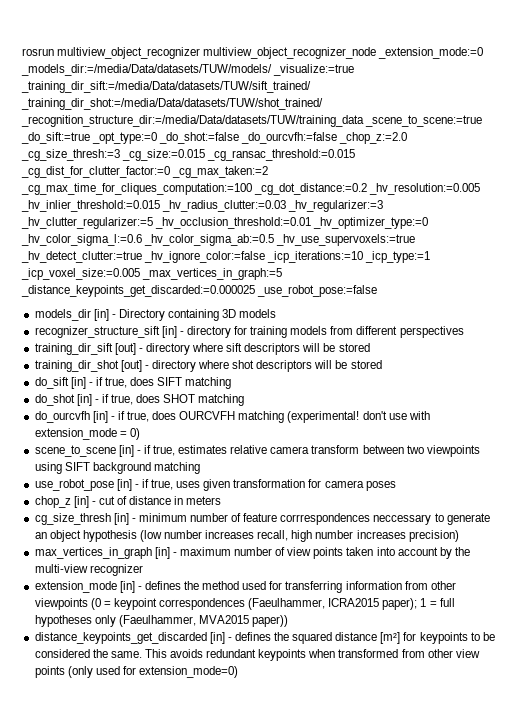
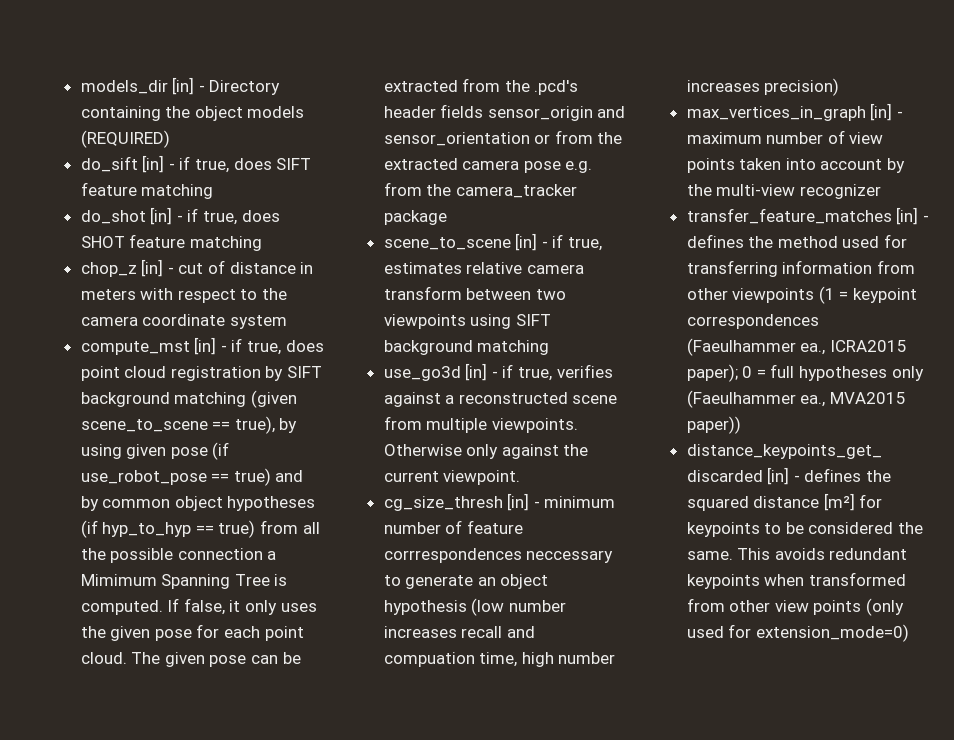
- rosrun multiview_object_recognizer multiview_object_recognizer_node _extension_mode:=0 _models_dir:=/media/Data/datasets/TUW/models/ _visualize:=true _training_dir_sift:=/media/Data/datasets/TUW/sift_trained/ _training_dir_shot:=/media/Data/datasets/TUW/shot_trained/ _recognition_structure_dir:=/media/Data/datasets/TUW/training_data _scene_to_scene:=true _do_sift:=true _opt_type:=0 _do_shot:=false _do_ourcvfh:=false _chop_z:=2.0 _cg_size_thresh:=3 _cg_size:=0.015 _cg_ransac_threshold:=0.015 _cg_dist_for_clutter_factor:=0 _cg_max_taken:=2 _cg_max_time_for_cliques_computation:=100 _cg_dot_distance:=0.2 _hv_resolution:=0.005 _hv_inlier_threshold:=0.015 _hv_radius_clutter:=0.03 _hv_regularizer:=3 _hv_clutter_regularizer:=5 _hv_occlusion_threshold:=0.01 _hv_optimizer_type:=0 _hv_color_sigma_l:=0.6 _hv_color_sigma_ab:=0.5 _hv_use_supervoxels:=true _hv_detect_clutter:=true _hv_ignore_color:=false _icp_iterations:=10 _icp_type:=1 _icp_voxel_size:=0.005 _max_vertices_in_graph:=5 _distance_keypoints_get_discarded:=0.000025 _use_robot_pose:=false
- models_dir [in] - Directory containing 3D models
- recognizer_structure_sift [in] - directory for training models from different perspectives
- training_dir_sift [out] - directory where sift descriptors will be stored
- training_dir_shot [out] - directory where shot descriptors will be stored
+ models_dir [in] - Directory containing the object models (REQUIRED)
- do_sift [in] - if true, does SIFT matching
+ do_sift [in] - if true, does SIFT feature matching
- do_shot [in] - if true, does SHOT matching
- do_ourcvfh [in] - if true, does OURCVFH matching (experimental! don't use with extension_mode = 0)
+ do_shot [in] - if true, does SHOT feature matching
+ chop_z [in] - cut of distance in meters with respect to the camera coordinate system
+ compute_mst [in] - if true, does point cloud registration by SIFT background matching (given scene_to_scene == true), by using given pose (if use_robot_pose == true) and by common object hypotheses (if hyp_to_hyp == true) from all the possible connection a Mimimum Spanning Tree is computed. If false, it only uses the given pose for each point cloud. The given pose can be extracted from the .pcd's header fields sensor_origin and sensor_orientation or from the extracted camera pose e.g. from the camera_tracker package
- use_robot_pose [in] - if true, uses given transformation for camera poses
- chop_z [in] - cut of distance in meters
+ use_go3d [in] - if true, verifies against a reconstructed scene from multiple viewpoints. Otherwise only against the current viewpoint.
- cg_size_thresh [in] - minimum number of feature corrrespondences neccessary to generate an object hypothesis (low number increases recall, high number increases precision)
+ cg_size_thresh [in] - minimum number of feature corrrespondences neccessary to generate an object hypothesis (low number increases recall and compuation time, high number increases precision)
- extension_mode [in] - defines the method used for transferring information from other viewpoints (0 = keypoint correspondences (Faeulhammer, ICRA2015 paper); 1 = full hypotheses only (Faeulhammer, MVA2015 paper))
+ transfer_feature_matches [in] - defines the method used for transferring information from other viewpoints (1 = keypoint correspondences (Faeulhammer ea., ICRA2015 paper); 0 = full hypotheses only (Faeulhammer ea., MVA2015 paper))

